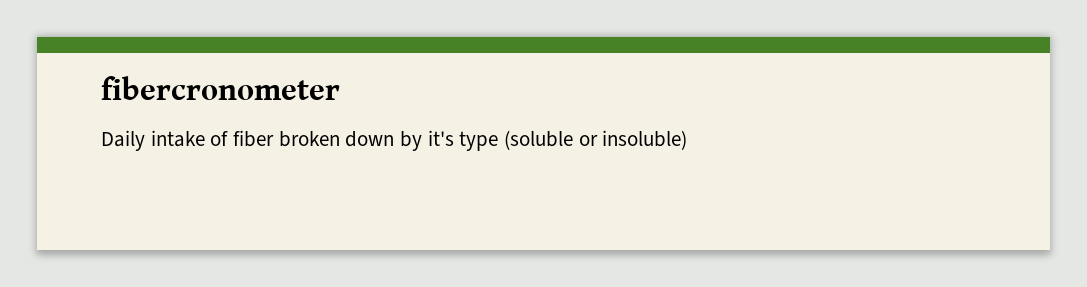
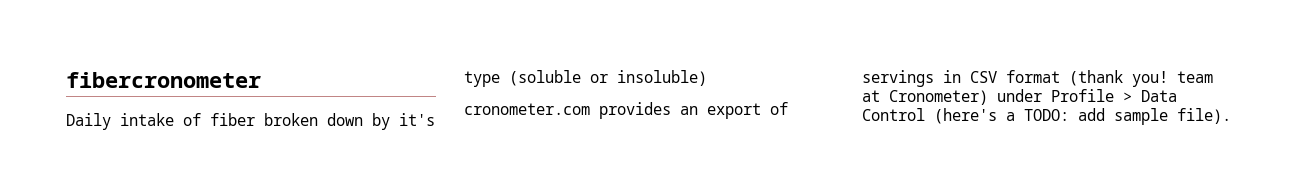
+ cronometer.com provides an export of servings in CSV format (thank you! team at Cronometer) under Profile > Data Control (here's a TODO: add sample file).

